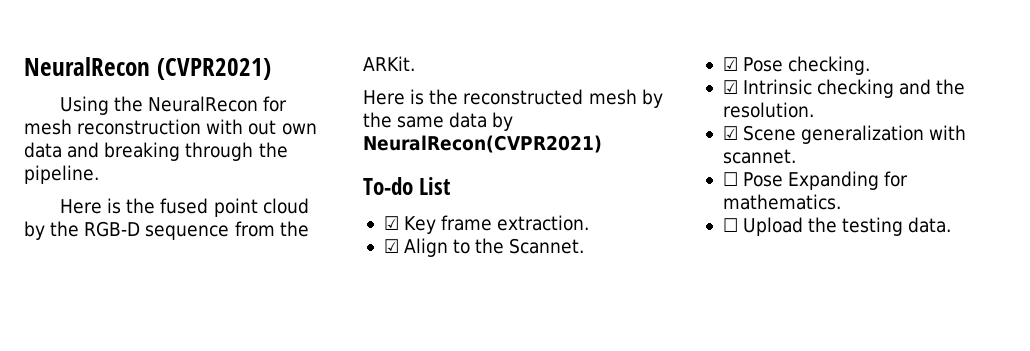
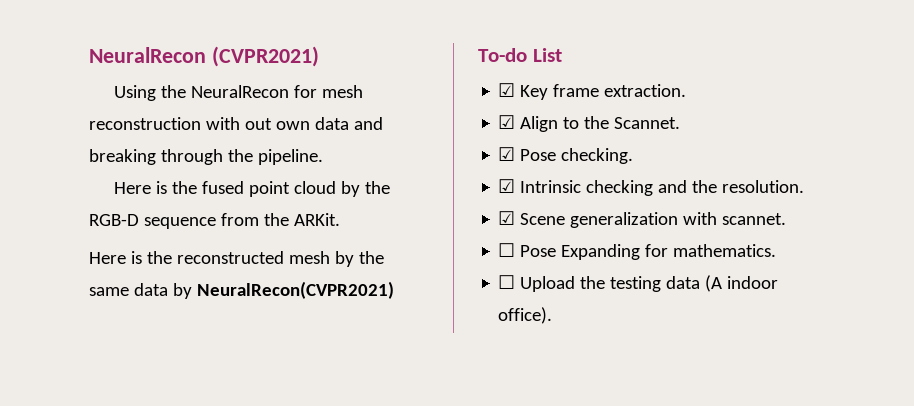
- ☐ Upload the testing data.
+ ☐ Upload the testing data (A indoor office).

